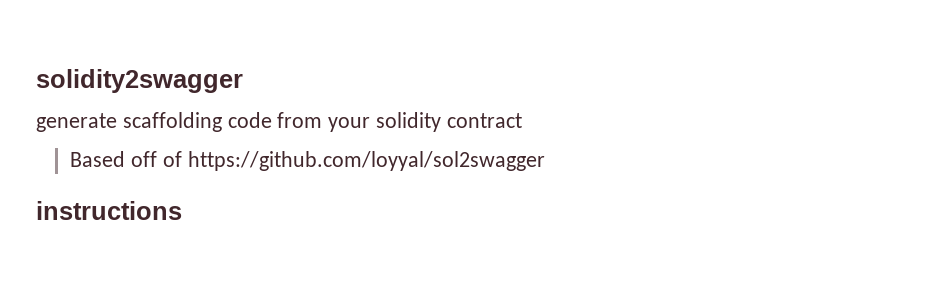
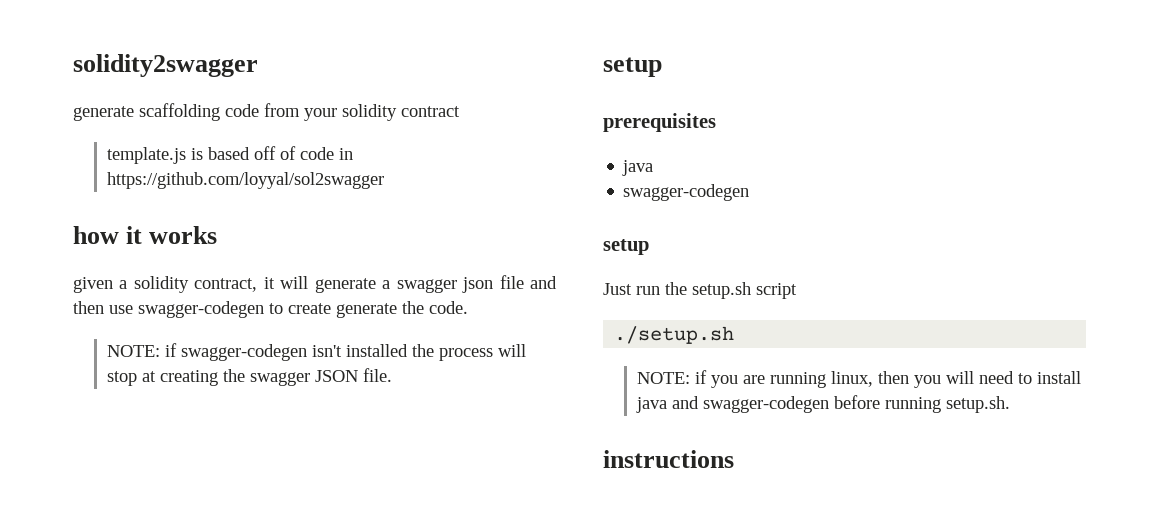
- Based off of https://github.com/loyyal/sol2swagger
+ template.js is based off of code in https://github.com/loyyal/sol2swagger
+ how it works
+ given a solidity contract, it will generate a swagger json file and then use swagger-codegen to create generate the code.
+ NOTE: if swagger-codegen isn't installed the process will stop at creating the swagger JSON file.
+ setup
+ prerequisites
+ java
+ swagger-codegen
+ setup
+ Just run the setup.sh script
+ ./setup.sh
+ NOTE: if you are running linux, then you will need to install java and swagger-codegen before running setup.sh.

